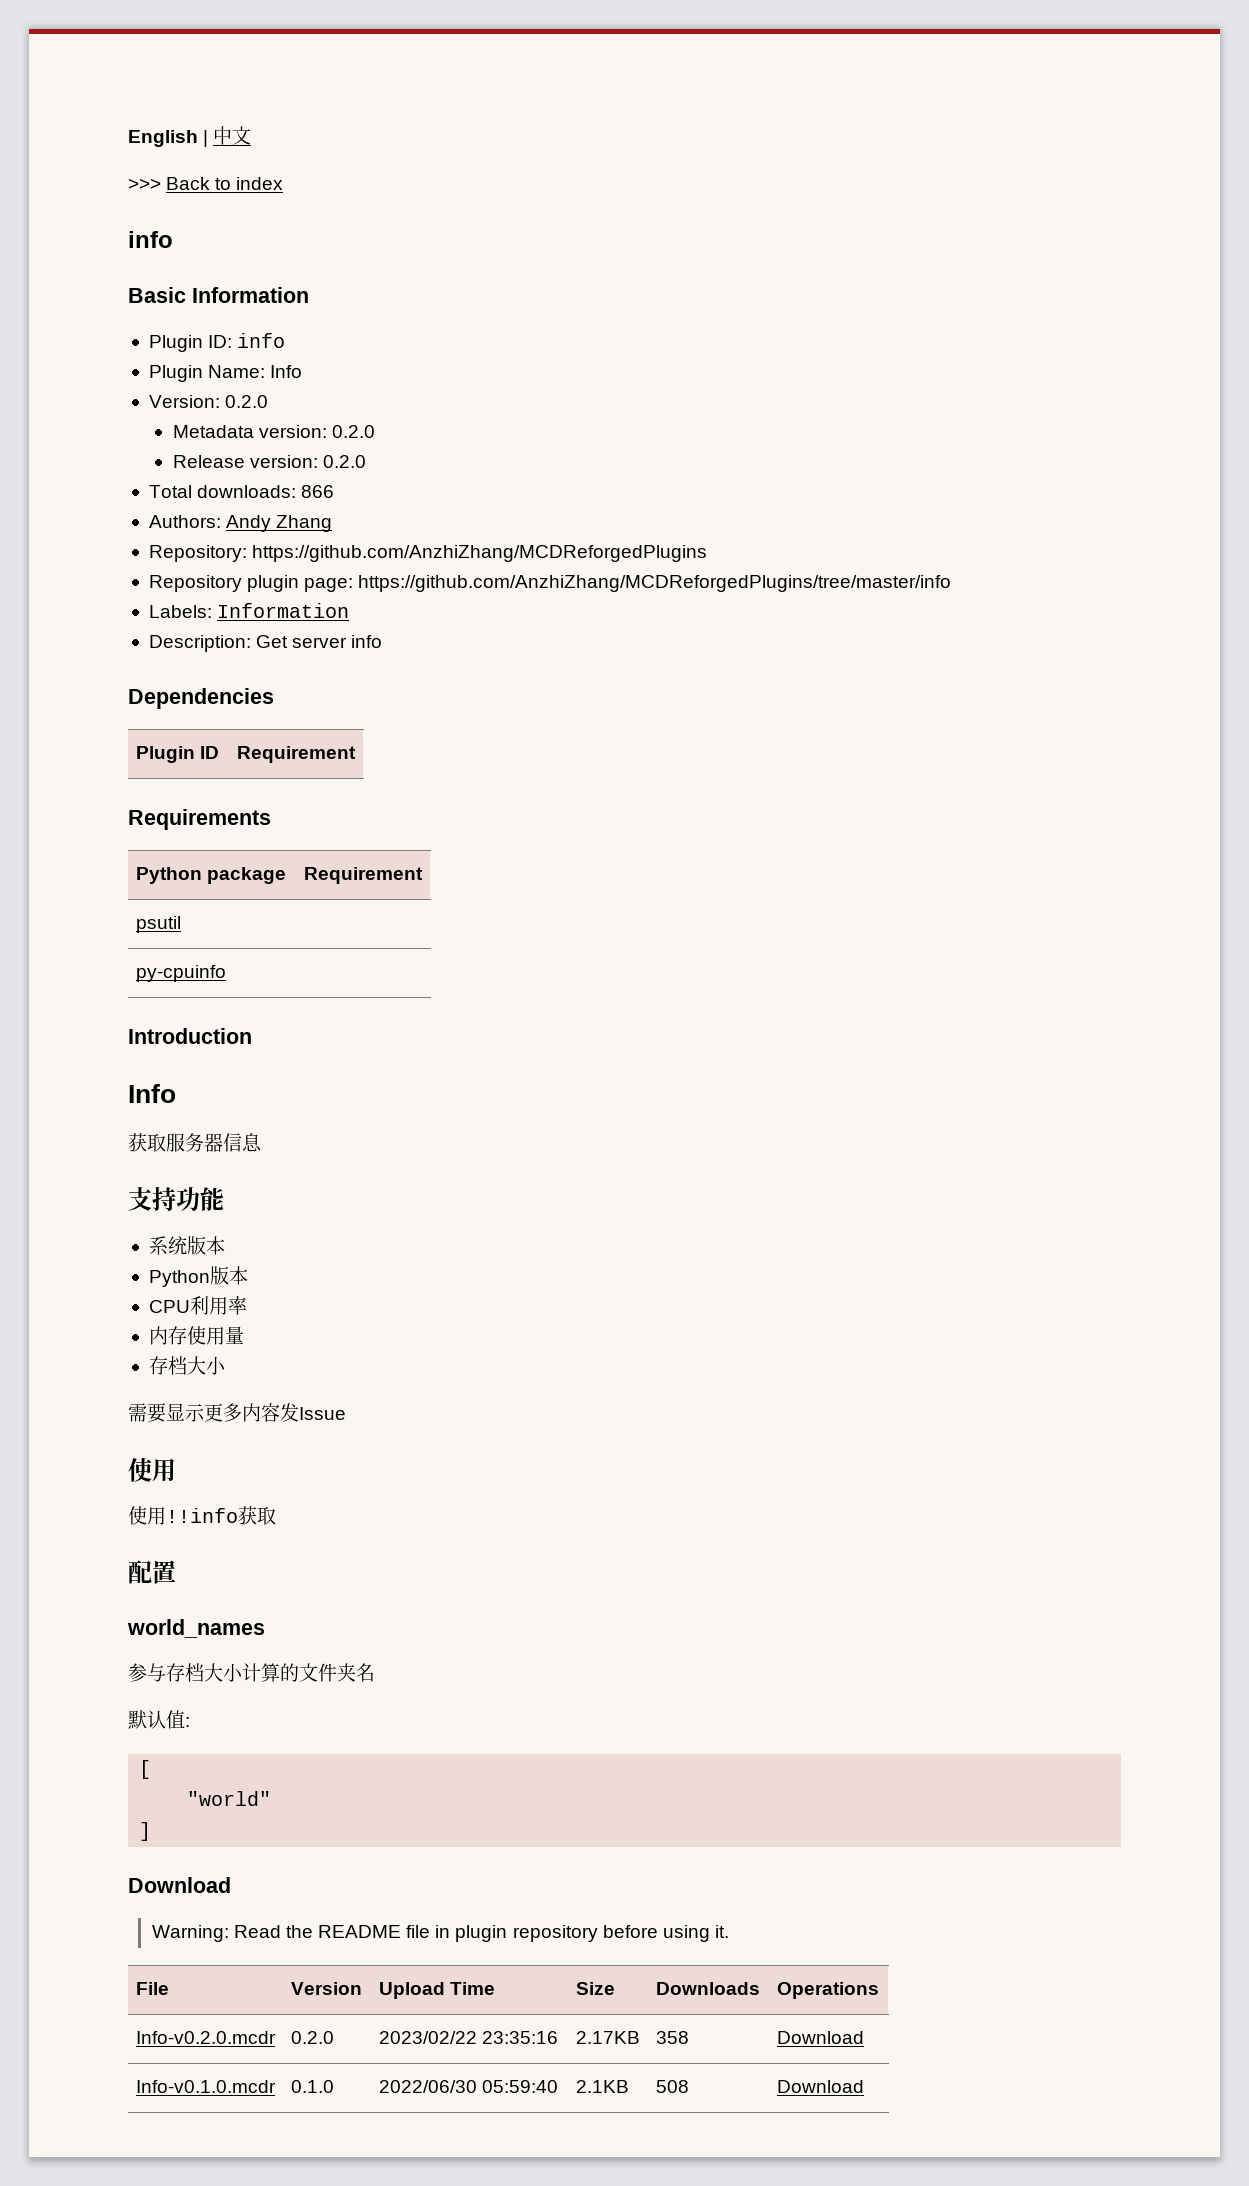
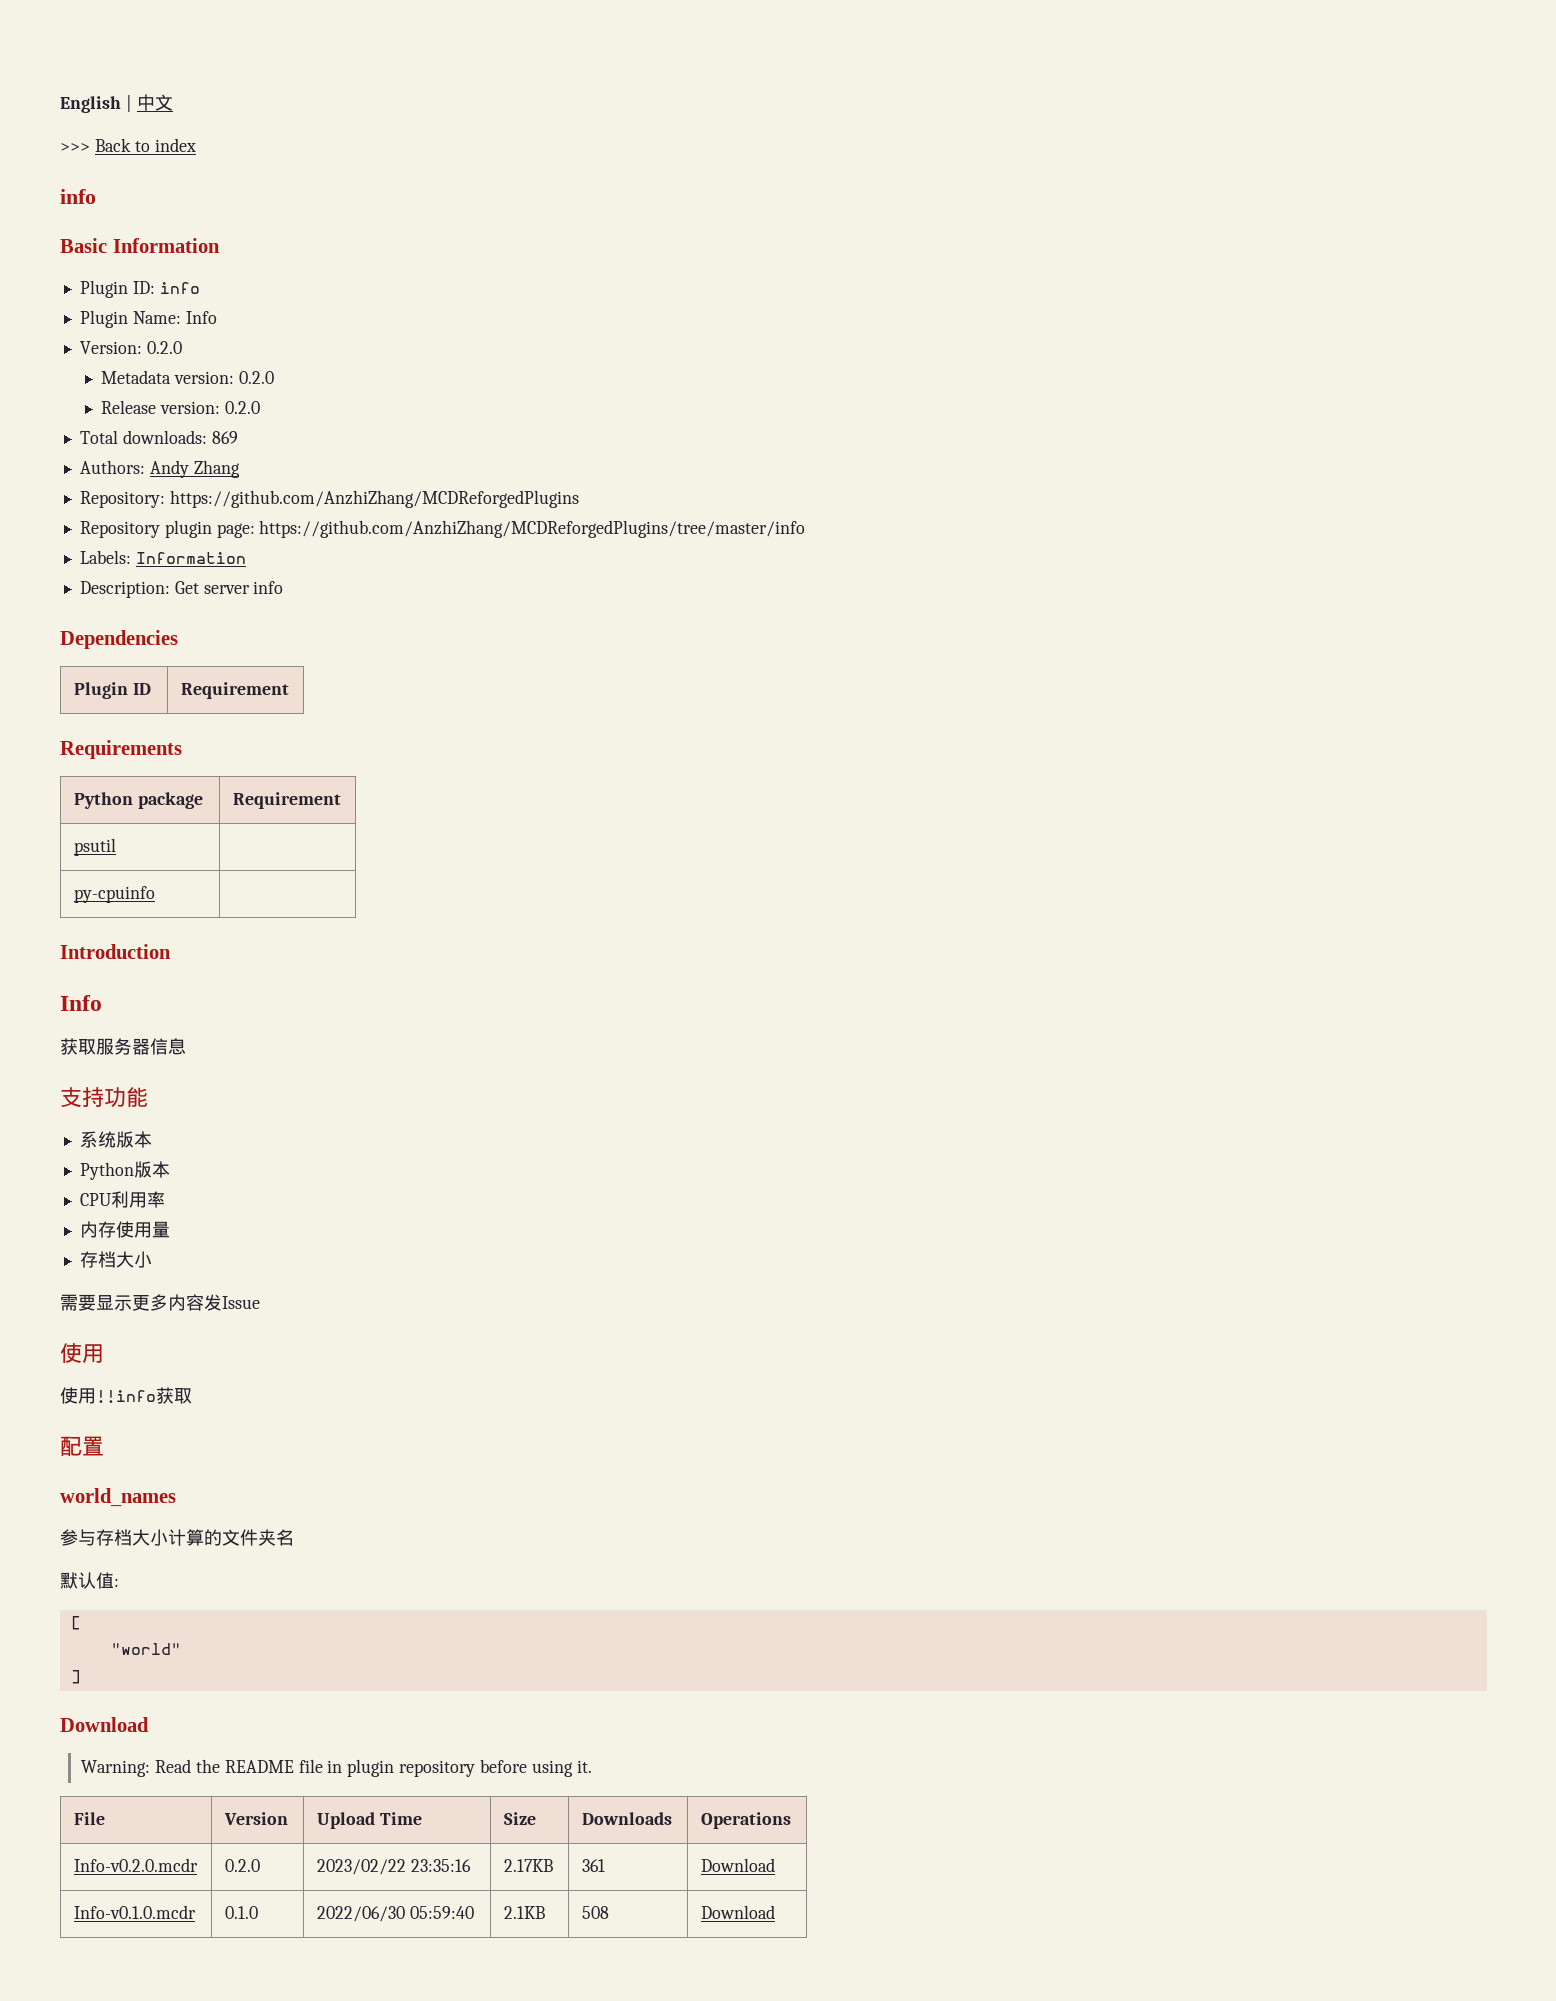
- Total downloads: 866
+ Total downloads: 869
- Info-v0.2.0.mcdr | 0.2.0 | 2023/02/22 23:35:16 | 2.17KB | 358 | Download
+ Info-v0.2.0.mcdr | 0.2.0 | 2023/02/22 23:35:16 | 2.17KB | 361 | Download

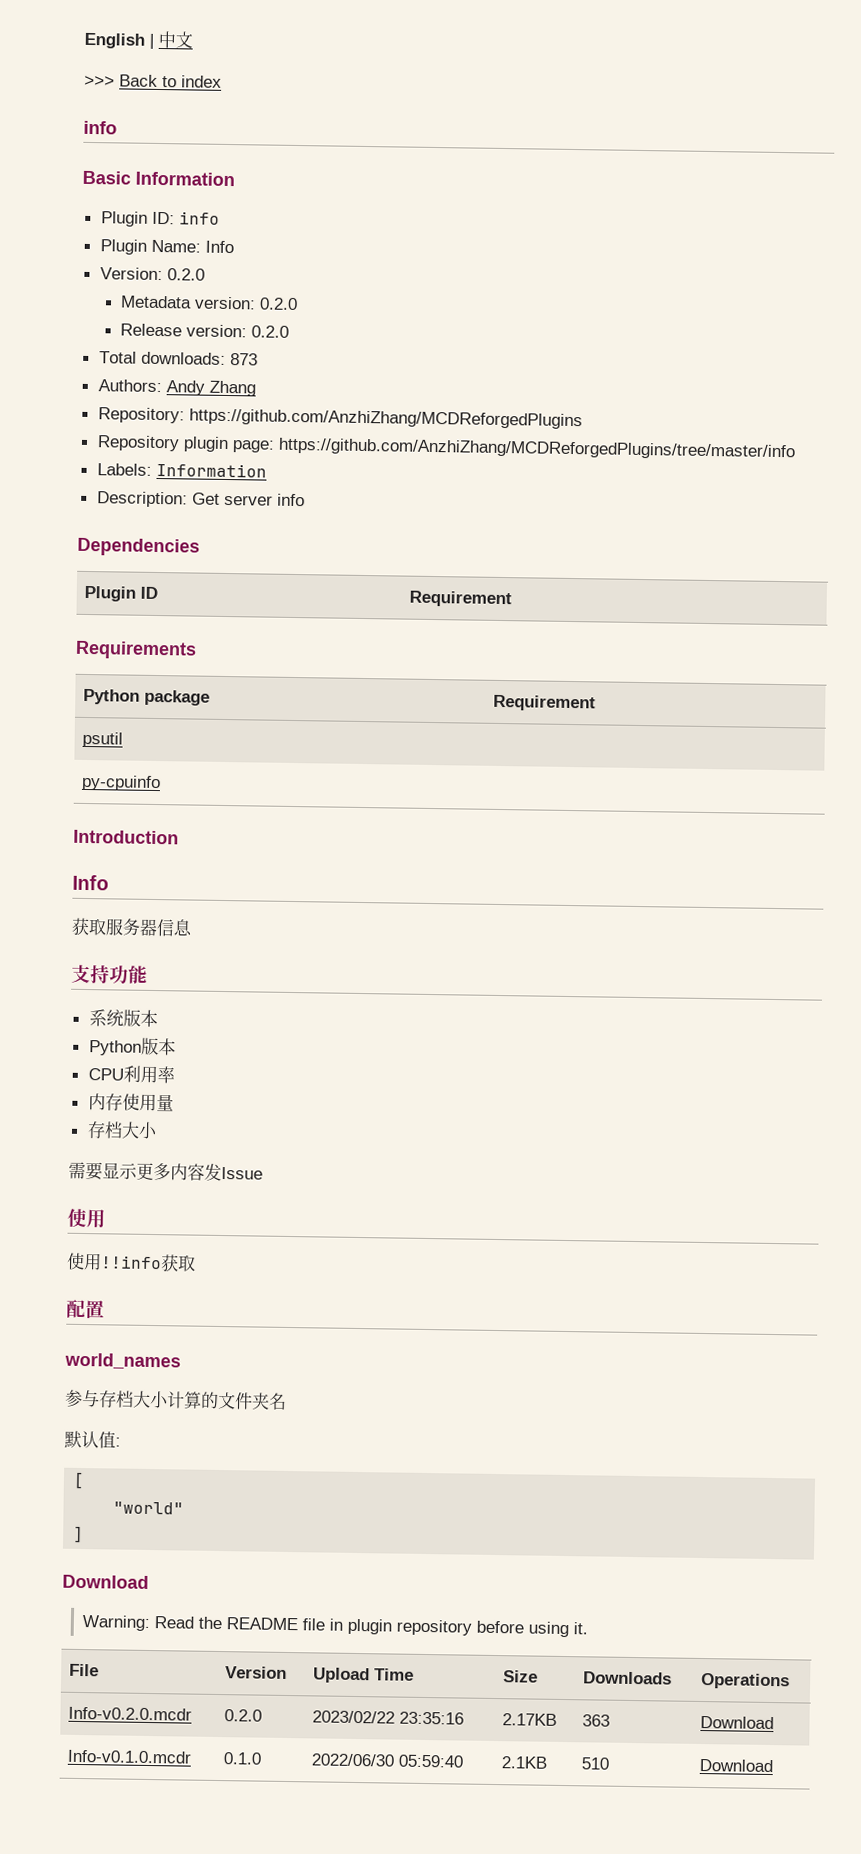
- Total downloads: 869
+ Total downloads: 873
- Info-v0.2.0.mcdr | 0.2.0 | 2023/02/22 23:35:16 | 2.17KB | 361 | Download
+ Info-v0.2.0.mcdr | 0.2.0 | 2023/02/22 23:35:16 | 2.17KB | 363 | Download
- Info-v0.1.0.mcdr | 0.1.0 | 2022/06/30 05:59:40 | 2.1KB | 508 | Download
+ Info-v0.1.0.mcdr | 0.1.0 | 2022/06/30 05:59:40 | 2.1KB | 510 | Download

